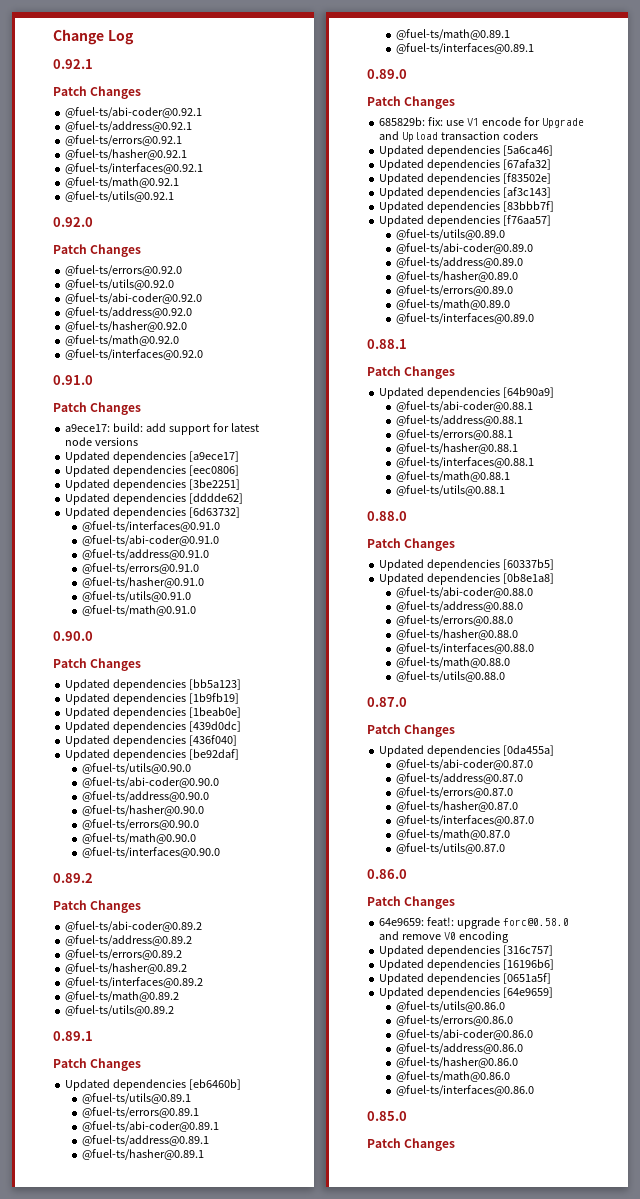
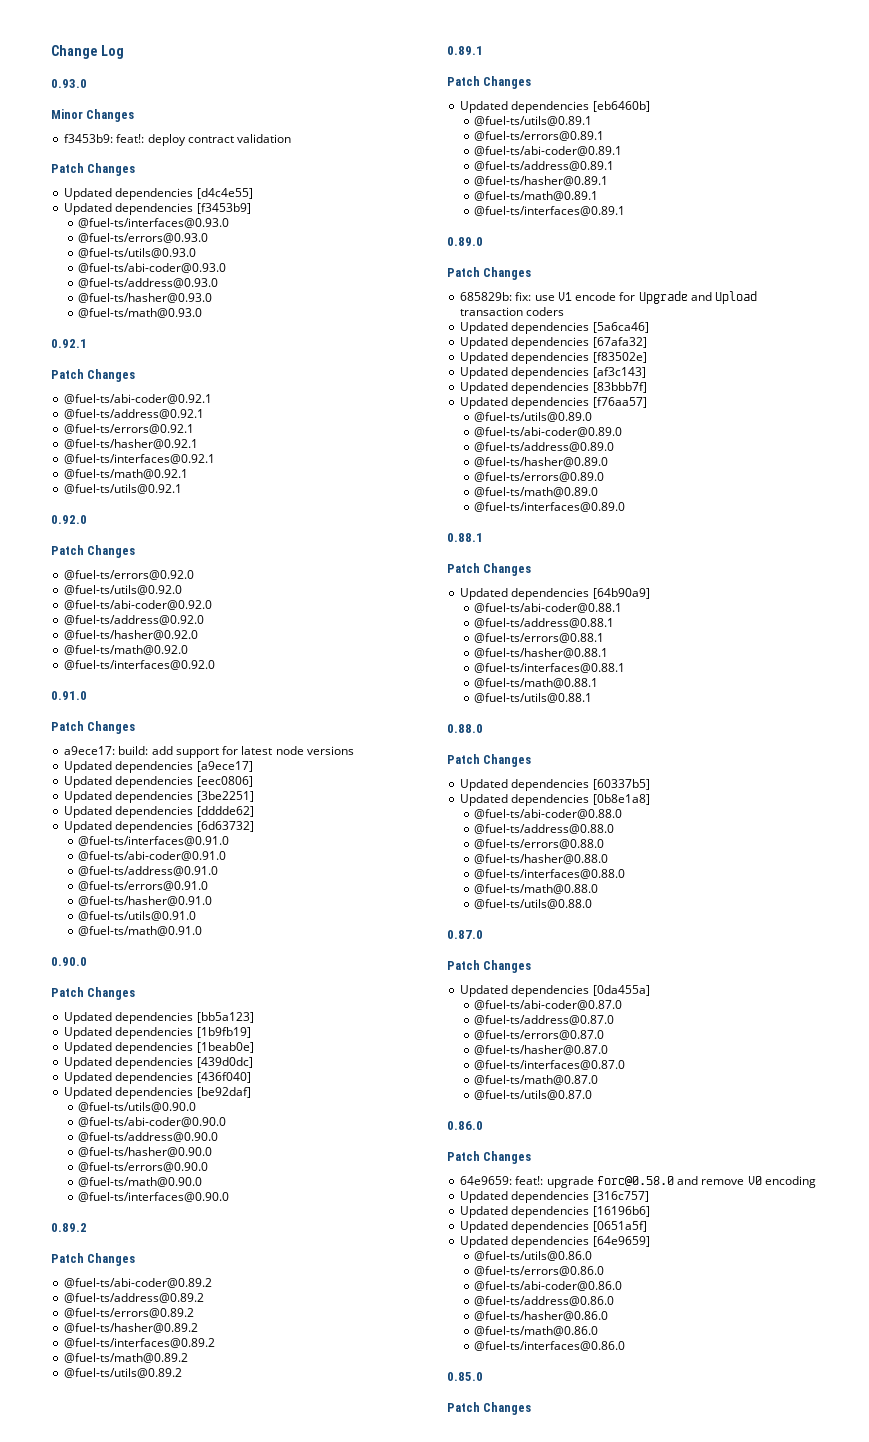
+ 0.93.0
+ Minor Changes
+ f3453b9: feat!: deploy contract validation
+ Patch Changes
+ Updated dependencies [d4c4e55]
+ Updated dependencies [f3453b9]
+ @fuel-ts/interfaces@0.93.0
+ @fuel-ts/errors@0.93.0
+ @fuel-ts/utils@0.93.0
+ @fuel-ts/abi-coder@0.93.0
+ @fuel-ts/address@0.93.0
+ @fuel-ts/hasher@0.93.0
+ @fuel-ts/math@0.93.0

